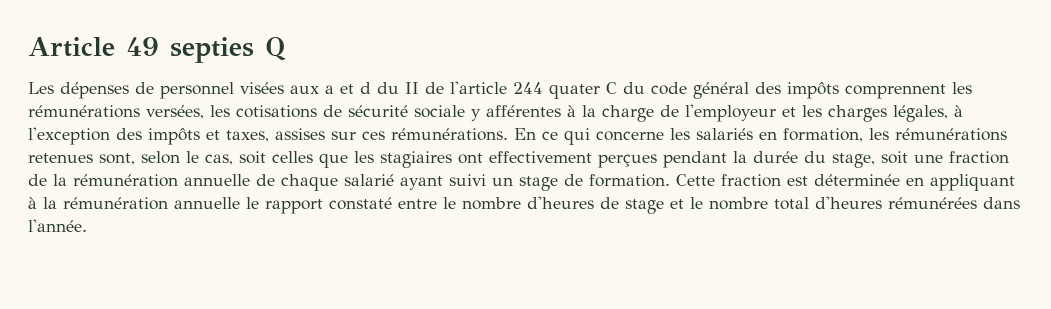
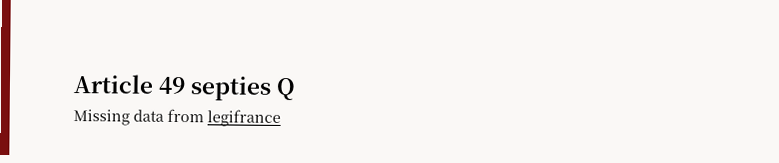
- Les dépenses de personnel visées aux a et d du II de l'article 244 quater C du code général des impôts comprennent les rémunérations versées, les cotisations de sécurité sociale y afférentes à la charge de l'employeur et les charges légales, à l'exception des impôts et taxes, assises sur ces rémunérations. En ce qui concerne les salariés en formation, les rémunérations retenues sont, selon le cas, soit celles que les stagiaires ont effectivement perçues pendant la durée du stage, soit une fraction de la rémunération annuelle de chaque salarié ayant suivi un stage de formation. Cette fraction est déterminée en appliquant à la rémunération annuelle le rapport constaté entre le nombre d'heures de stage et le nombre total d'heures rémunérées dans l'année.
+ Missing data from legifrance

